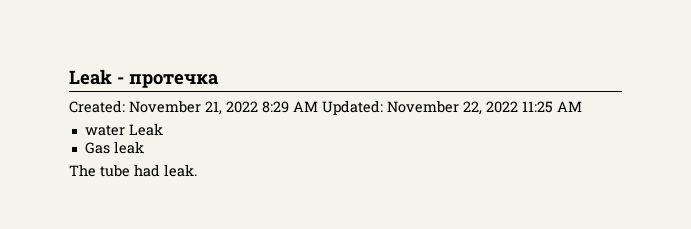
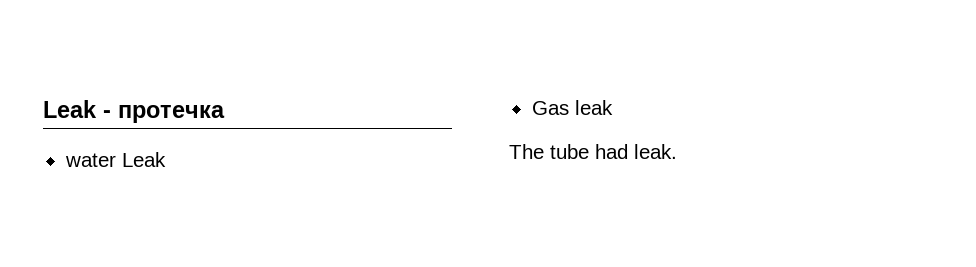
- Created: November 21, 2022 8:29 AM Updated: November 22, 2022 11:25 AM

